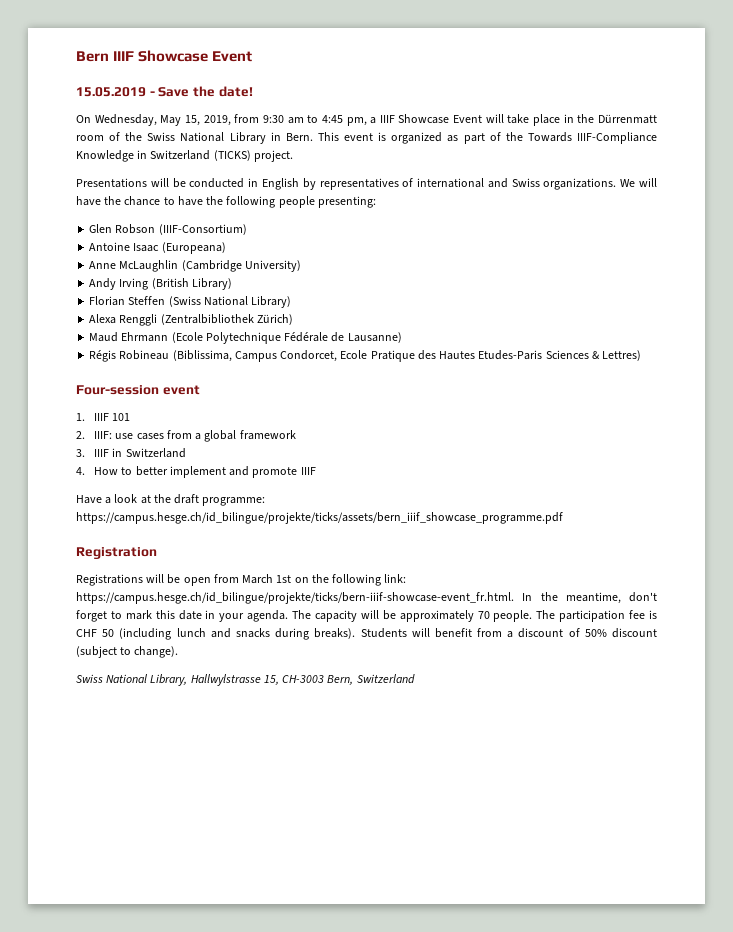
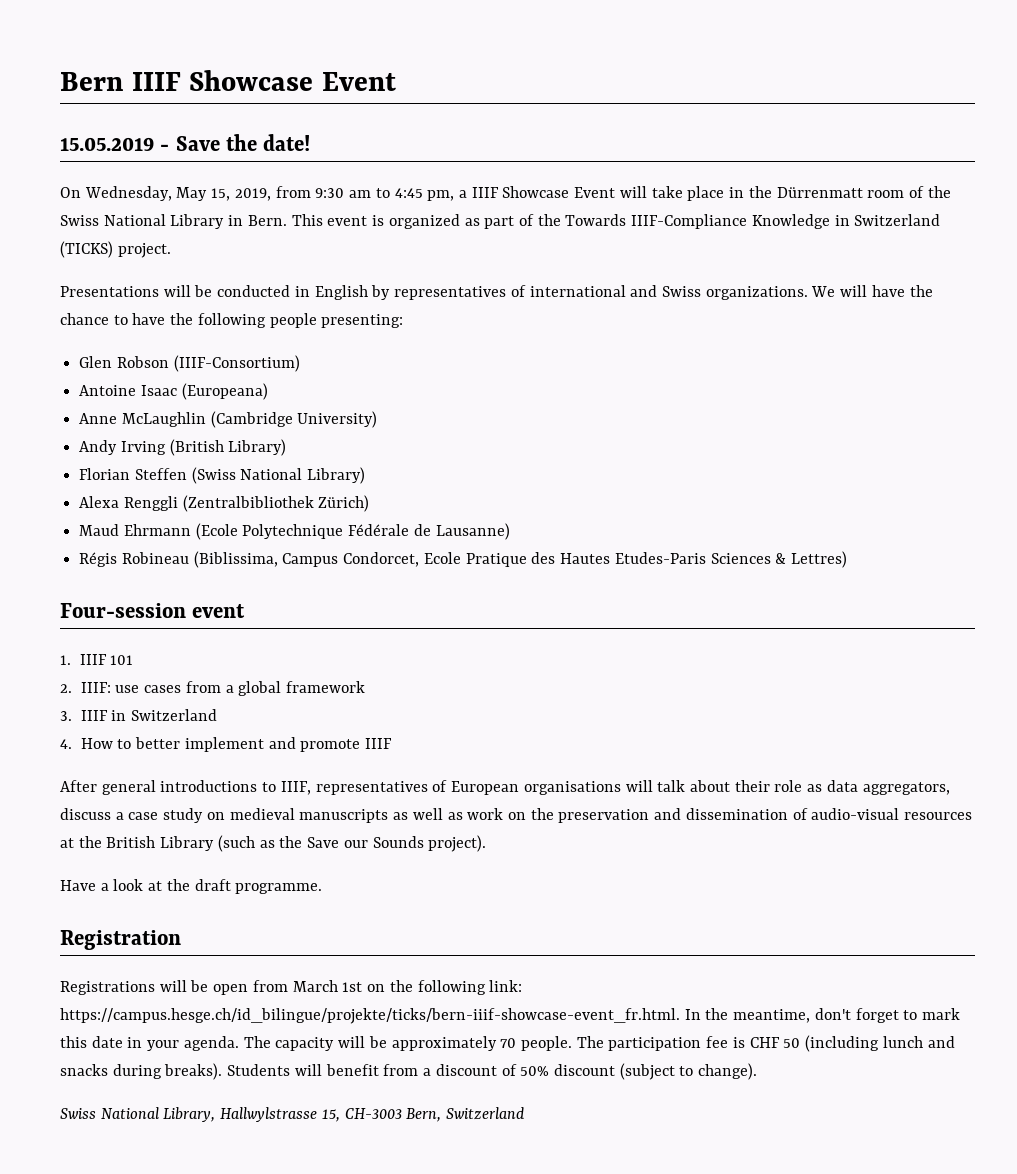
+ After general introductions to IIIF, representatives of European organisations will talk about their role as data aggregators, discuss a case study on medieval manuscripts as well as work on the preservation and dissemination of audio-visual resources at the British Library (such as the Save our Sounds project).
- Have a look at the draft programme: https://campus.hesge.ch/id_bilingue/projekte/ticks/assets/bern_iiif_showcase_programme.pdf
+ Have a look at the draft programme.

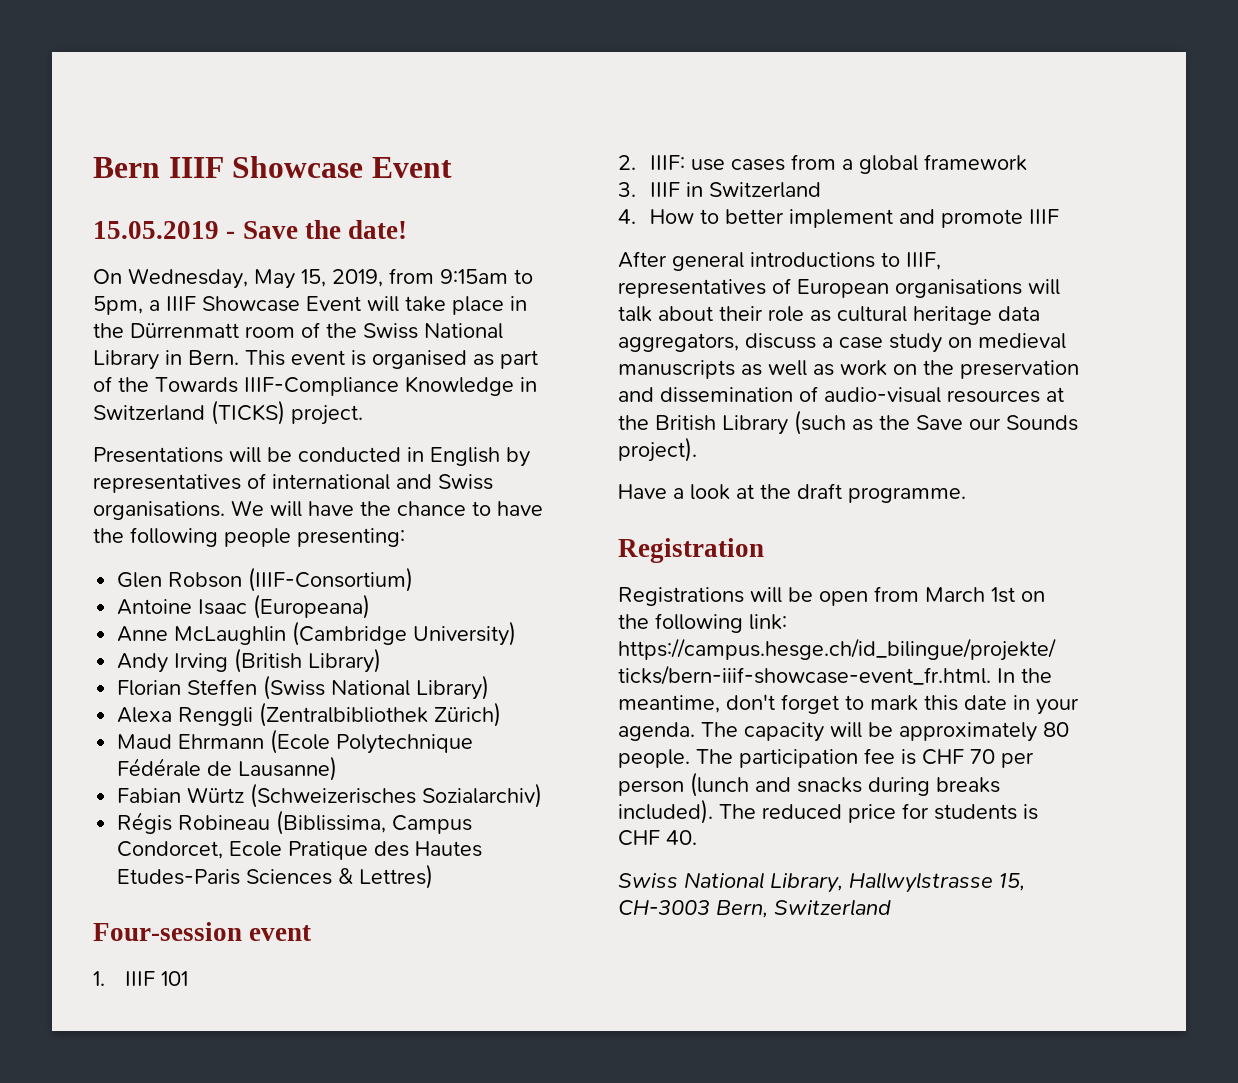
- On Wednesday, May 15, 2019, from 9:30 am to 4:45 pm, a IIIF Showcase Event will take place in the Dürrenmatt room of the Swiss National Library in Bern.
+ On Wednesday, May 15, 2019, from 9:15am to 5pm, a IIIF Showcase Event will take place in the Dürrenmatt room of the Swiss National Library in Bern.
- This event is organized as part of the Towards IIIF-Compliance Knowledge in Switzerland (TICKS) project.
+ This event is organised as part of the Towards IIIF-Compliance Knowledge in Switzerland (TICKS) project.
- Presentations will be conducted in English by representatives of international and Swiss organizations.
+ Presentations will be conducted in English by representatives of international and Swiss organisations.
+ Fabian Würtz (Schweizerisches Sozialarchiv)
- After general introductions to IIIF, representatives of European organisations will talk about their role as data aggregators, discuss a case study on medieval manuscripts as well as work on the preservation and dissemination of audio-visual resources at the British Library (such as the Save our Sounds project).
+ After general introductions to IIIF, representatives of European organisations will talk about their role as cultural heritage data aggregators, discuss a case study on medieval manuscripts as well as work on the preservation and dissemination of audio-visual resources at the British Library (such as the Save our Sounds project).
- The capacity will be approximately 70 people.
+ The capacity will be approximately 80 people.
- The participation fee is CHF 50 (including lunch and snacks during breaks). Students will benefit from a discount of 50% discount (subject to change).
+ The participation fee is CHF 70 per person (lunch and snacks during breaks included). The reduced price for students is CHF 40.

